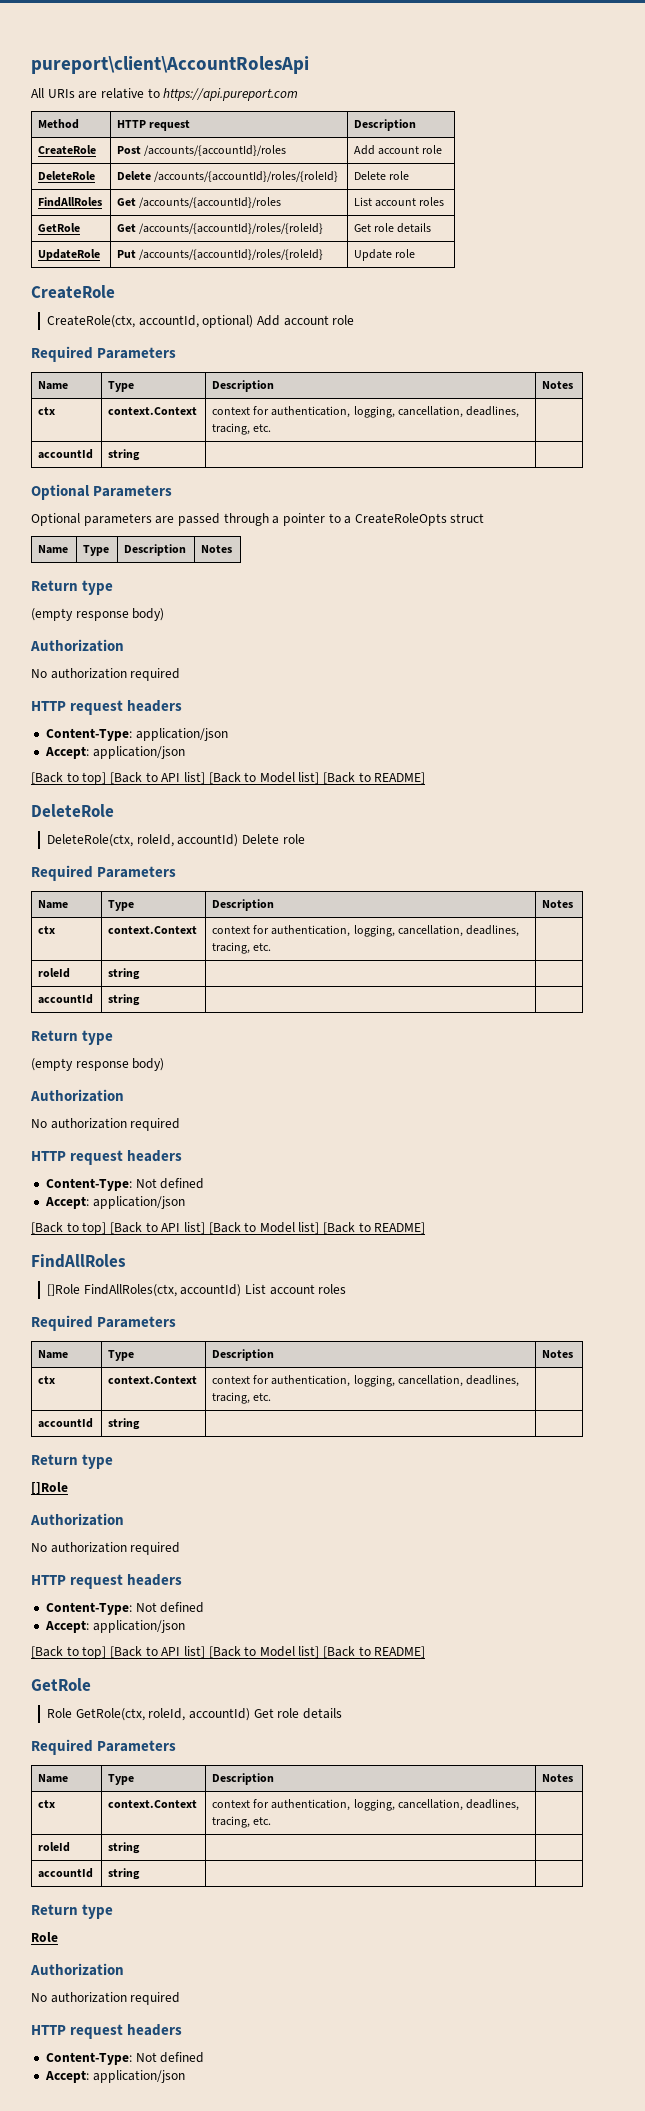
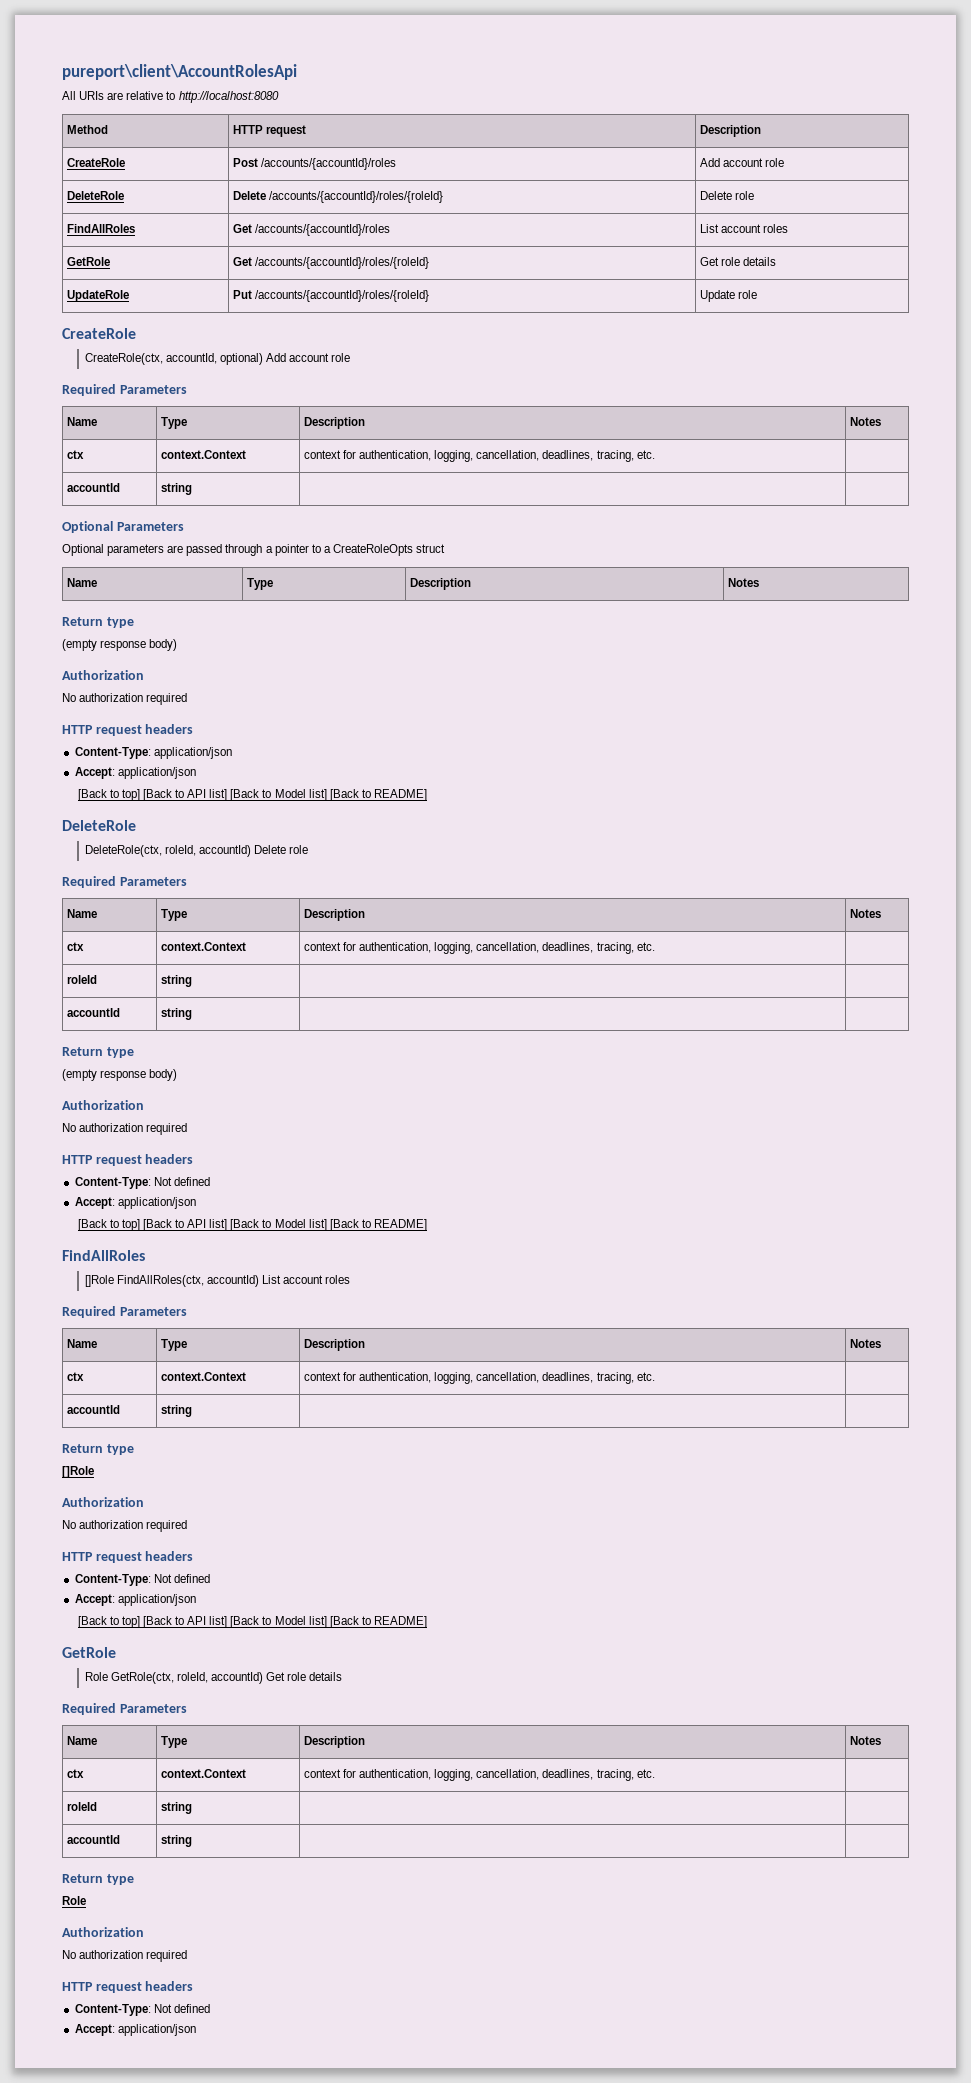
- All URIs are relative to https://api.pureport.com
+ All URIs are relative to http://localhost:8080

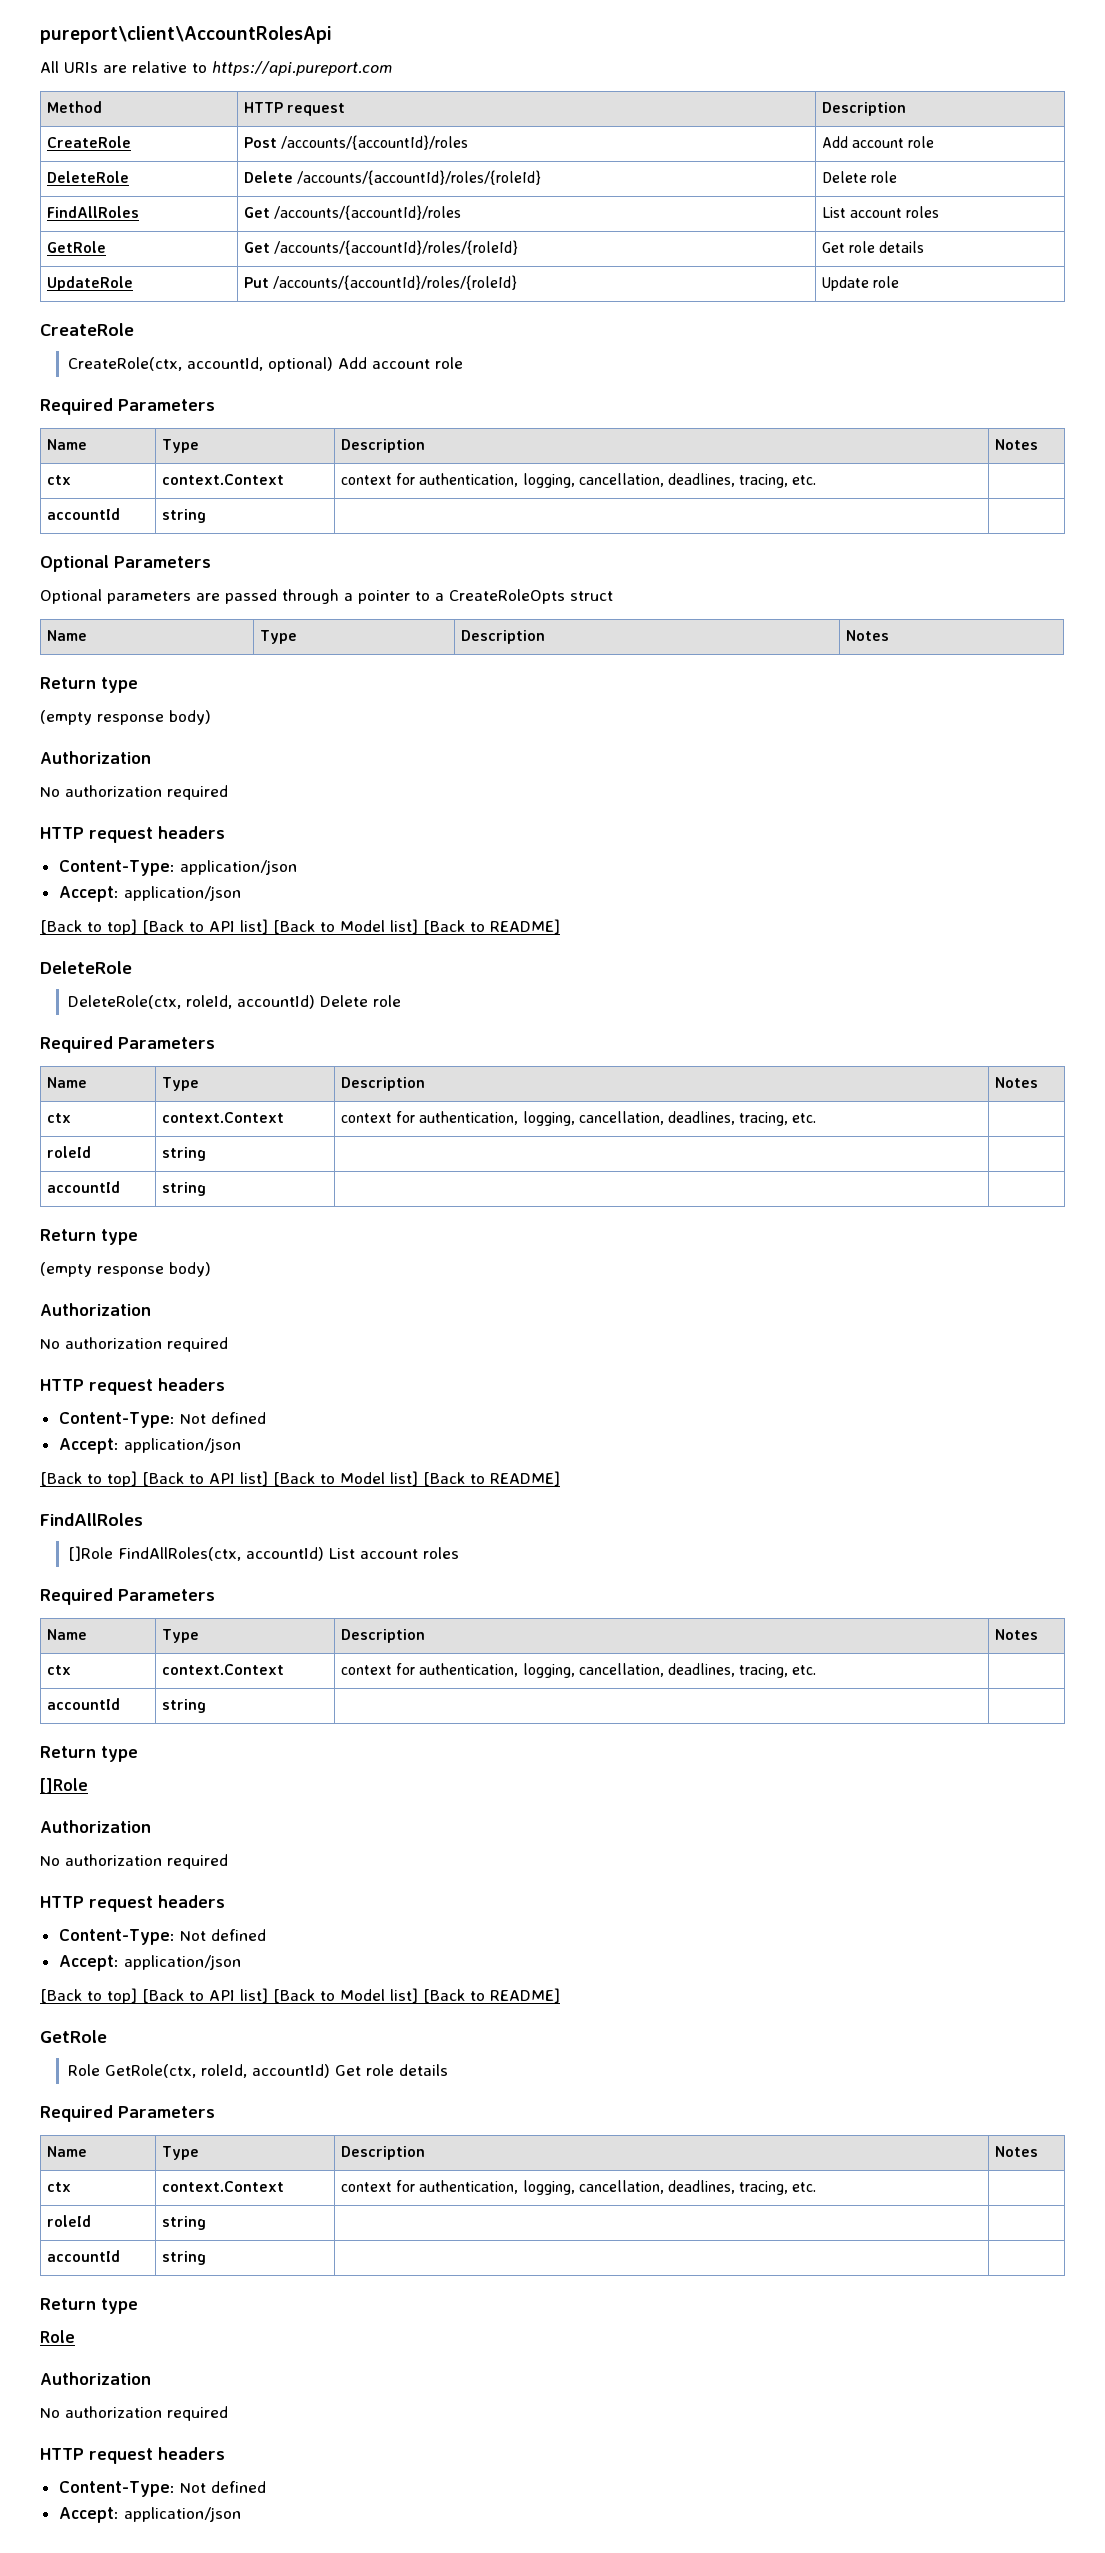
- All URIs are relative to http://localhost:8080
+ All URIs are relative to https://api.pureport.com

